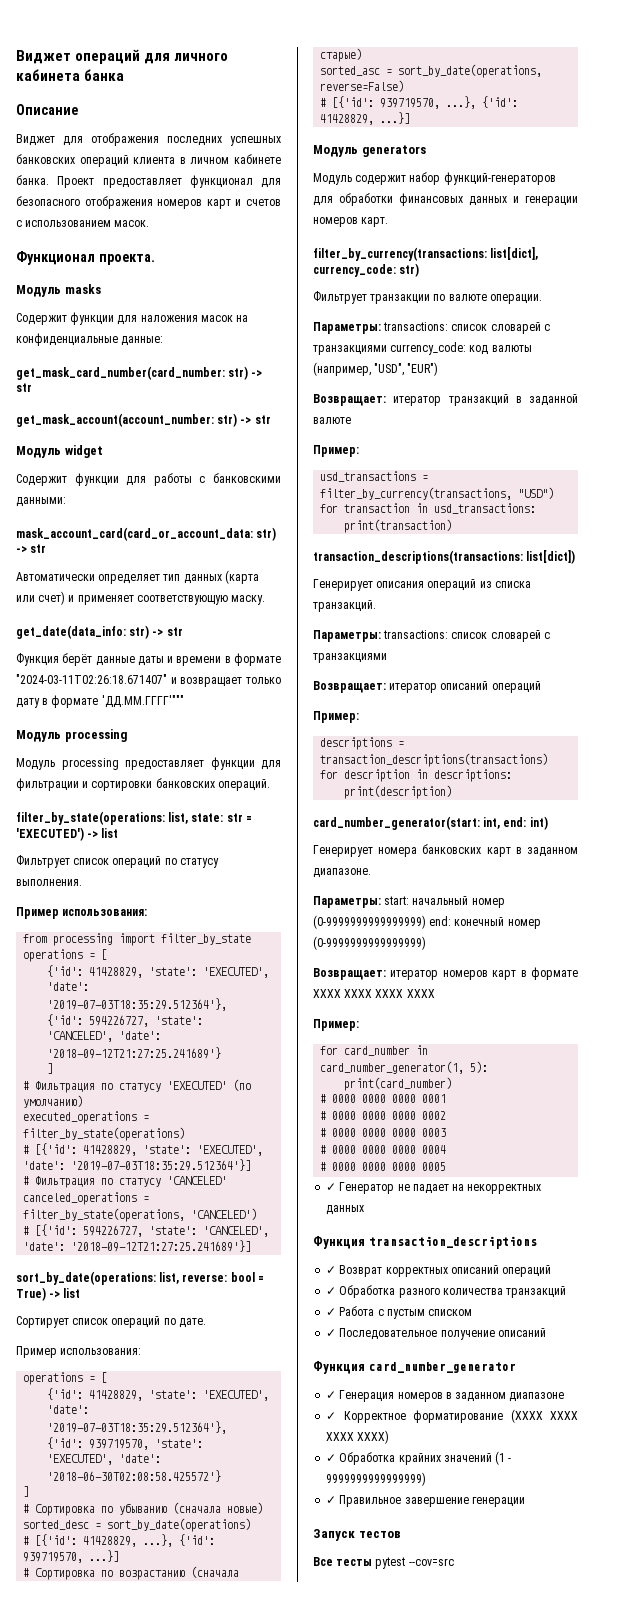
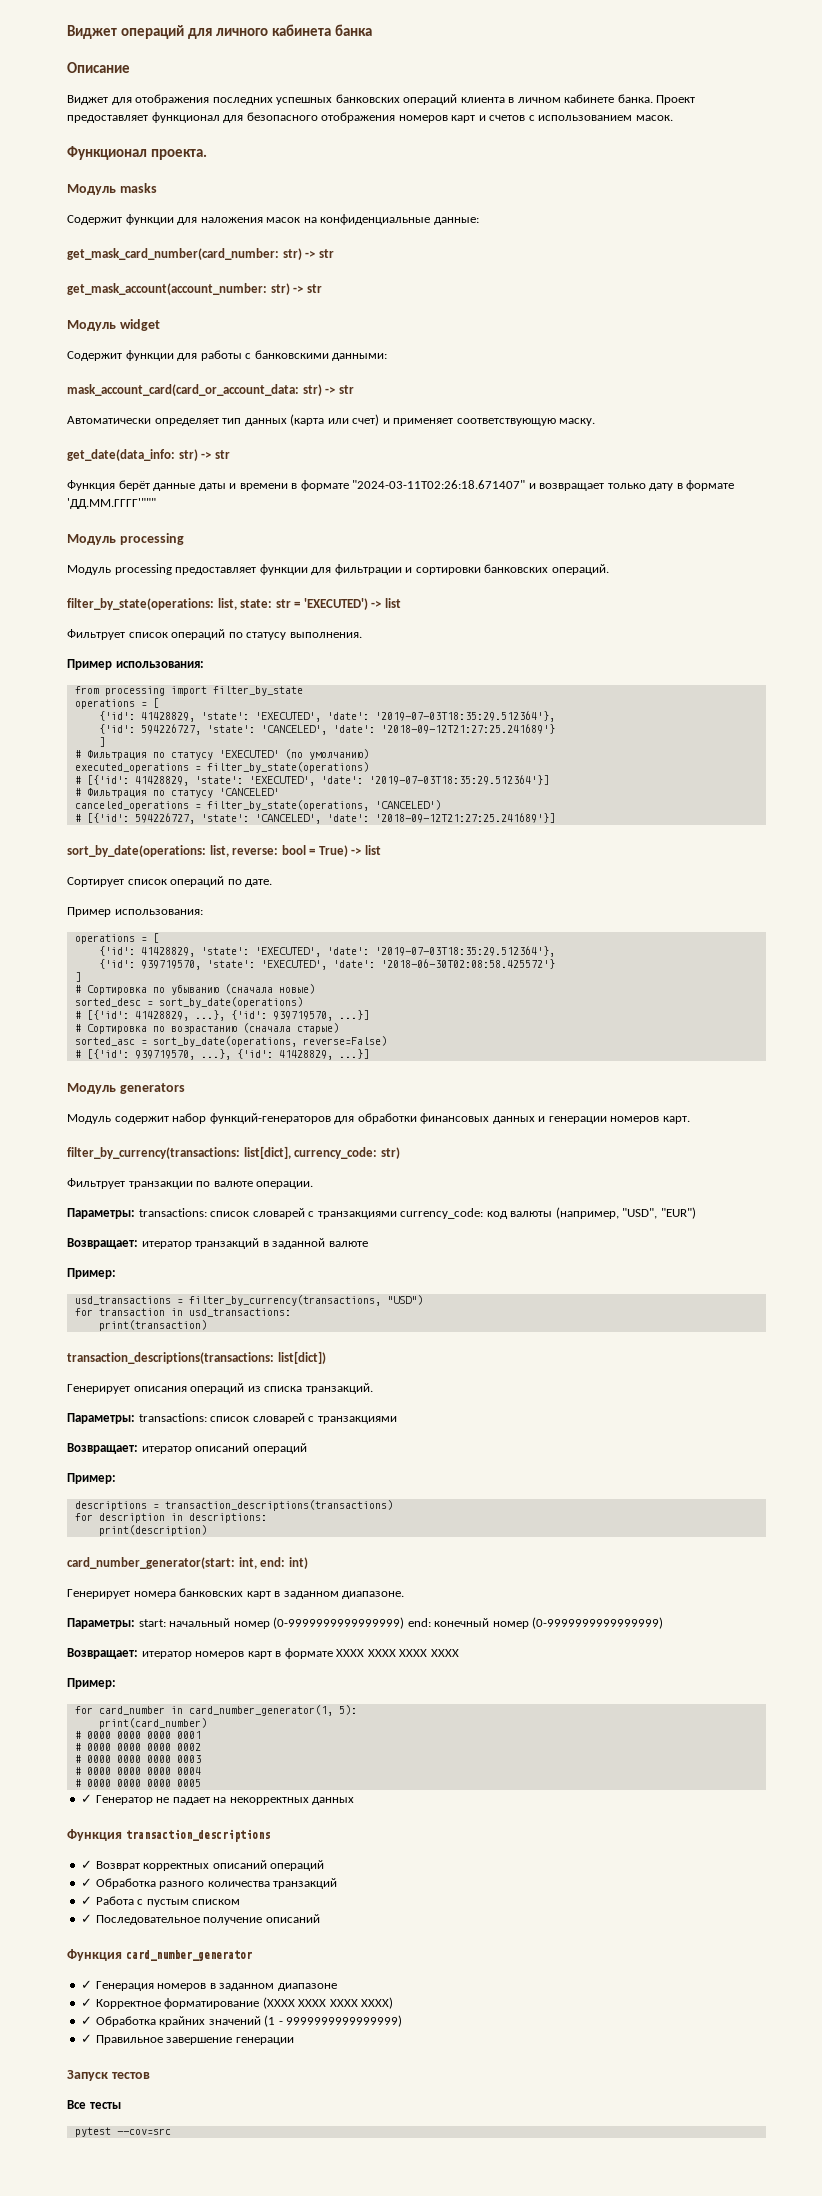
- Все тесты pytest --cov=src
+ Все тесты
+ pytest --cov=src

